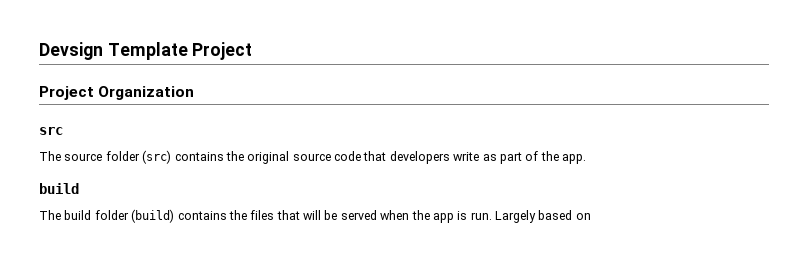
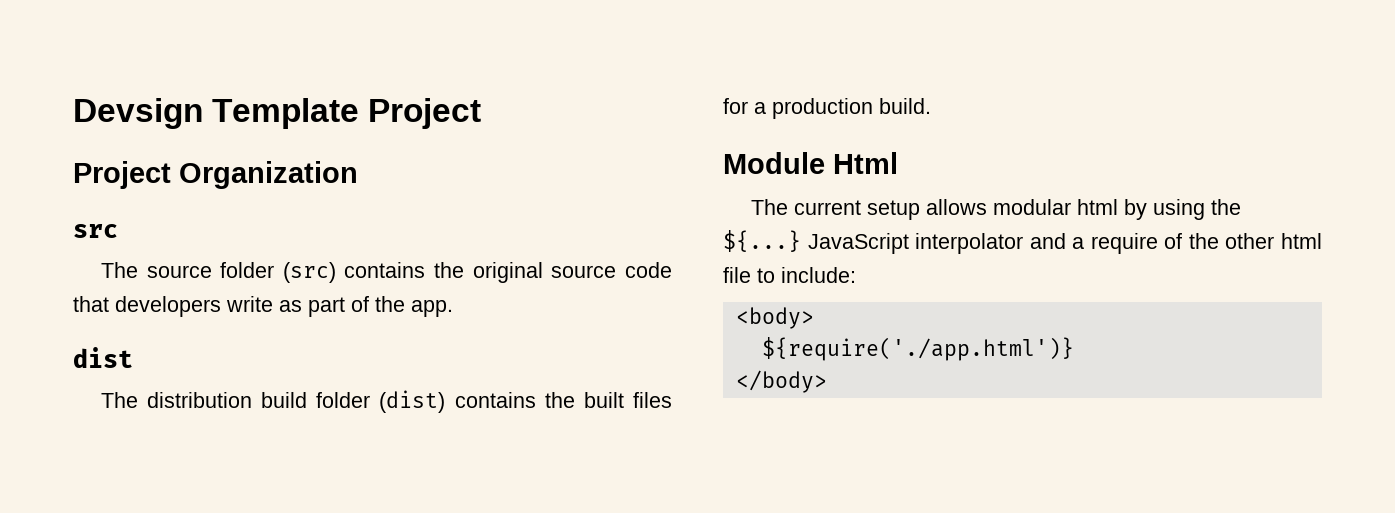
  The source folder (src) contains the original source code that developers write as part of the app.
- build
- The build folder (build) contains the files that will be served when the app is run. Largely based on
+ dist
+ The distribution build folder (dist) contains the built files for a production build.
+ Module Html
+ The current setup allows modular html by using the ${...} JavaScript interpolator and a require of the other html file to include:
+ <body>
+ ${require('./app.html')}
+ </body>

